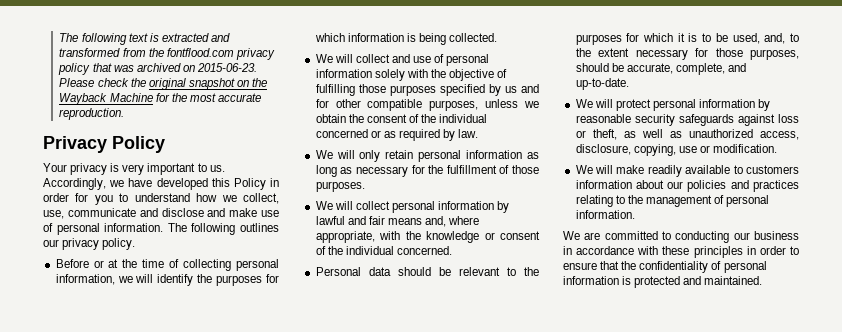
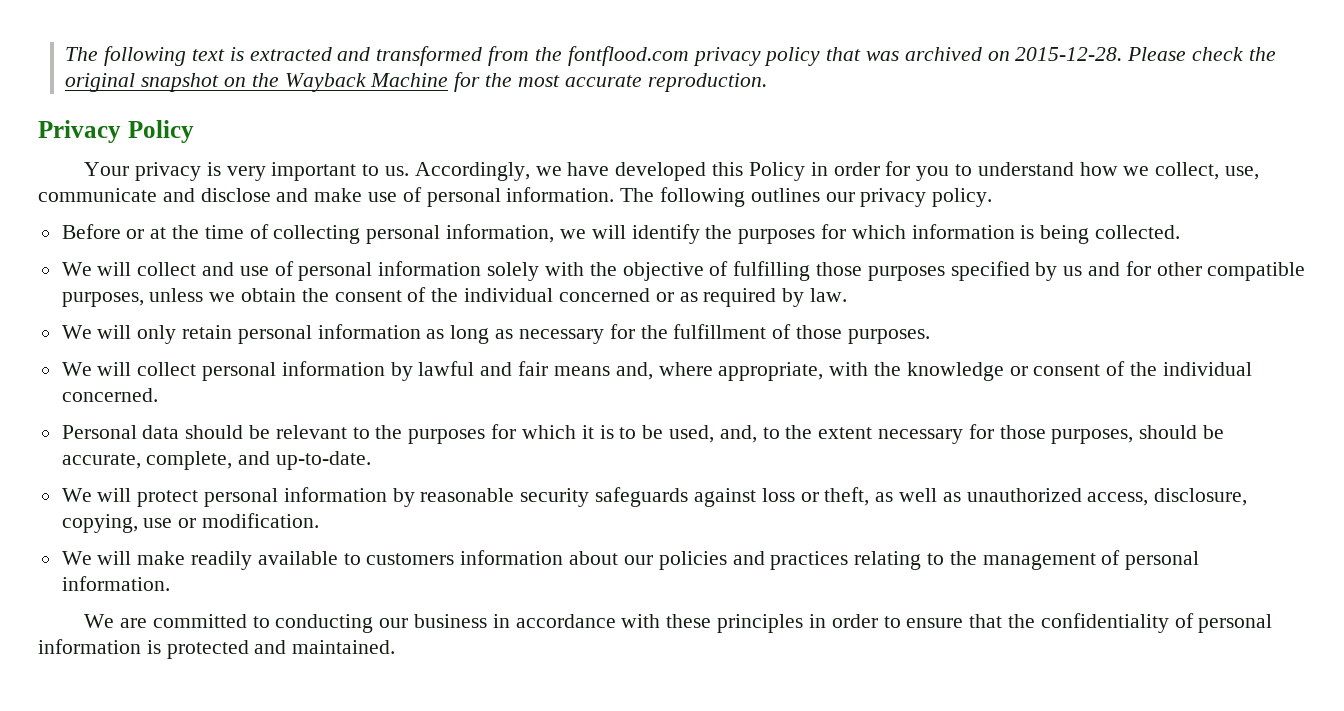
- The following text is extracted and transformed from the fontflood.com privacy policy that was archived on 2015-06-23.
+ The following text is extracted and transformed from the fontflood.com privacy policy that was archived on 2015-12-28.

